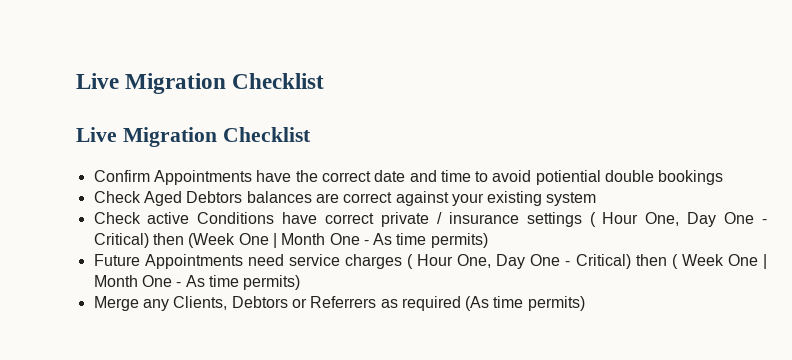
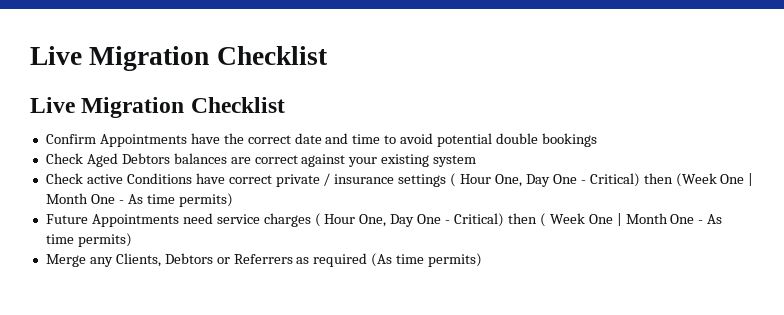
- Confirm Appointments have the correct date and time to avoid potiential double bookings
+ Confirm Appointments have the correct date and time to avoid potential double bookings

